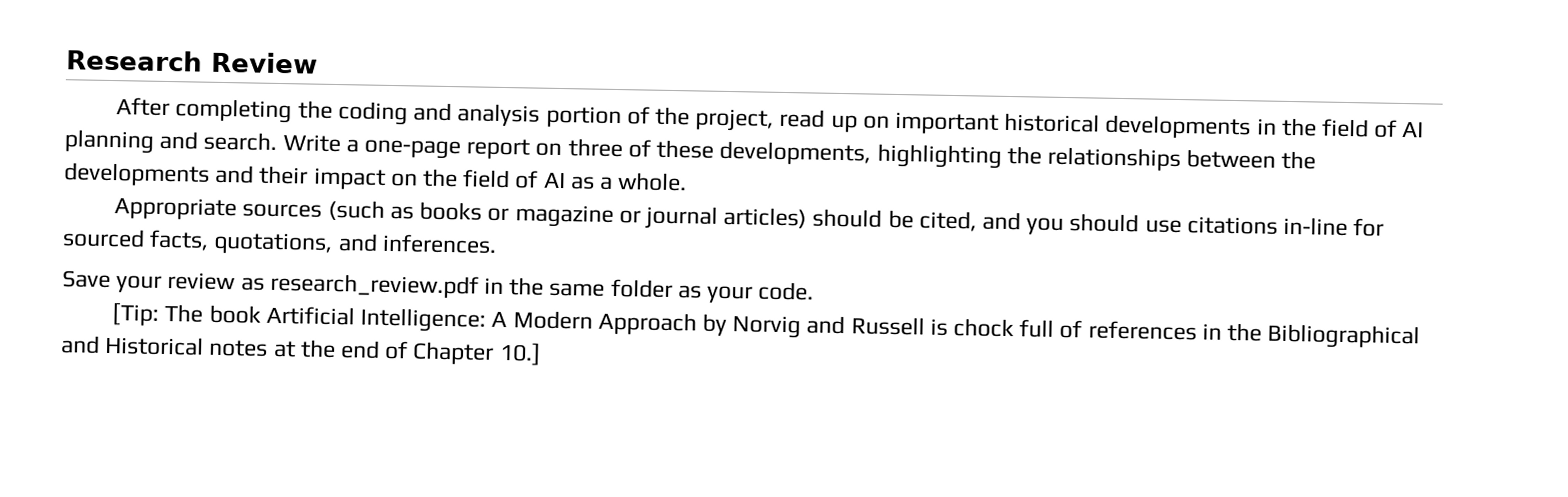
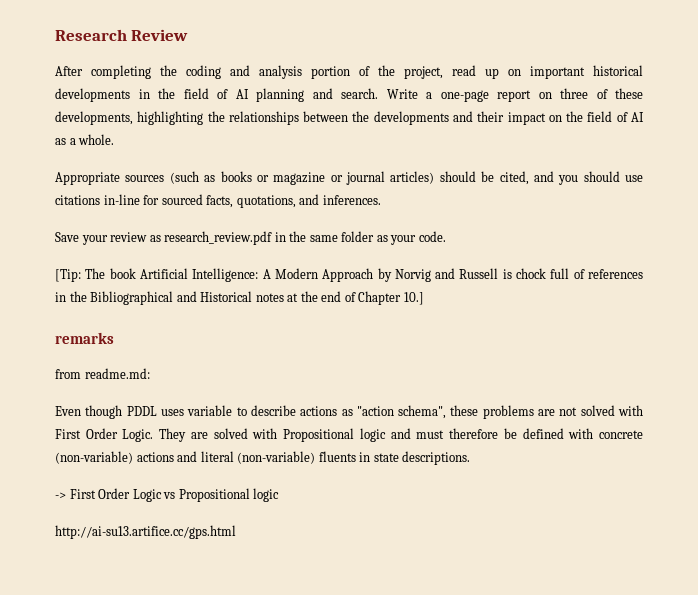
+ remarks
+ from readme.md:
+ Even though PDDL uses variable to describe actions as "action schema", these problems are not solved with First Order Logic. They are solved with Propositional logic and must therefore be defined with concrete (non-variable) actions and literal (non-variable) fluents in state descriptions.
+ -> First Order Logic vs Propositional logic
+ http://ai-su13.artifice.cc/gps.html

